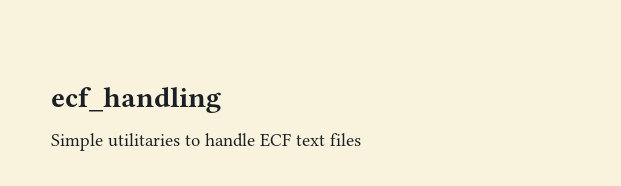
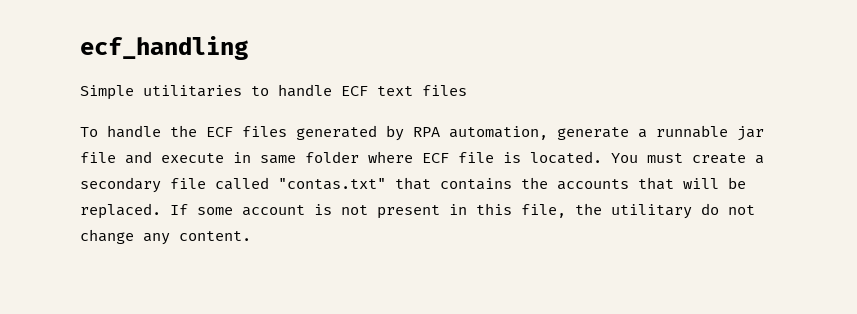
+ To handle the ECF files generated by RPA automation, generate a runnable jar file and execute in same folder where ECF file is located. You must create a secondary file called "contas.txt" that contains the accounts that will be replaced. If some account is not present in this file, the utilitary do not change any content.

